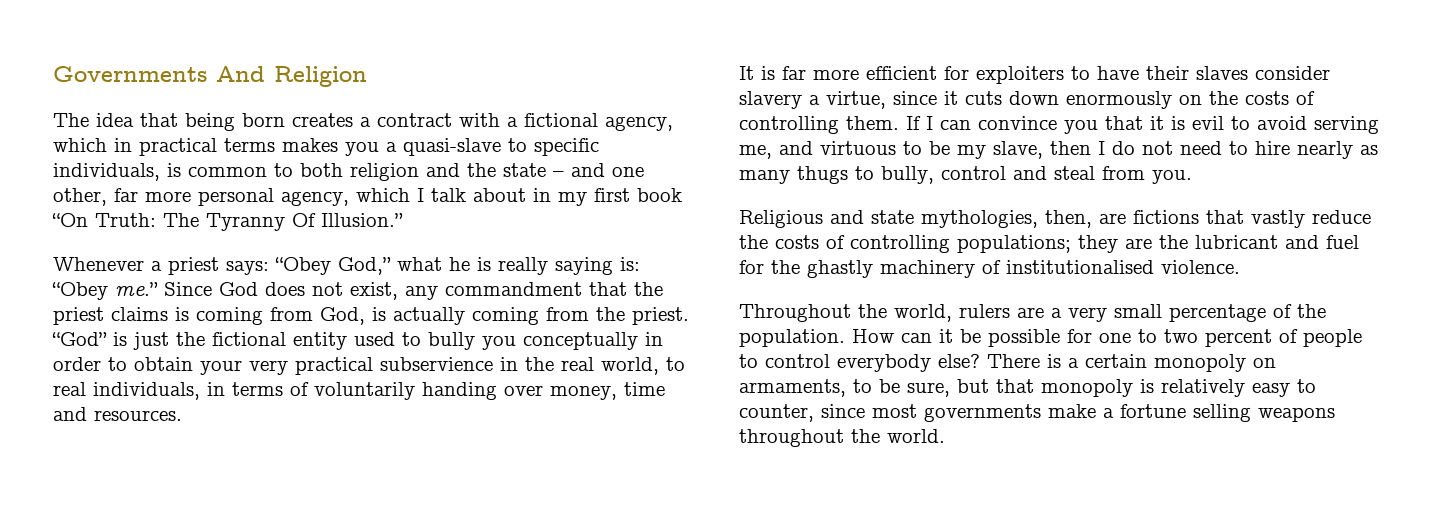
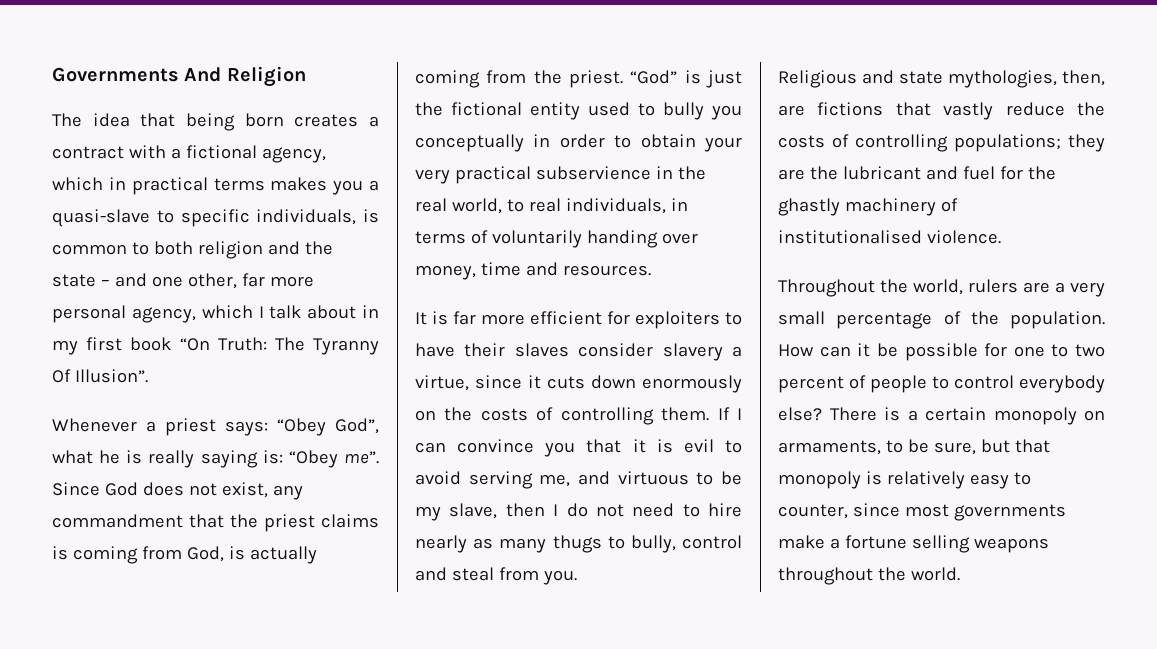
- The idea that being born creates a contract with a fictional agency, which in practical terms makes you a quasi-slave to specific individuals, is common to both religion and the state – and one other, far more personal agency, which I talk about in my first book “On Truth: The Tyranny Of Illusion.”
+ The idea that being born creates a contract with a fictional agency, which in practical terms makes you a quasi-slave to specific individuals, is common to both religion and the state – and one other, far more personal agency, which I talk about in my first book “On Truth: The Tyranny Of Illusion”.
- Whenever a priest says: “Obey God,” what he is really saying is: “Obey me.”
+ Whenever a priest says: “Obey God”, what he is really saying is: “Obey me”.

